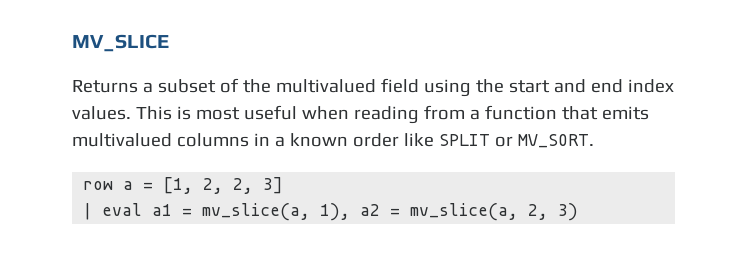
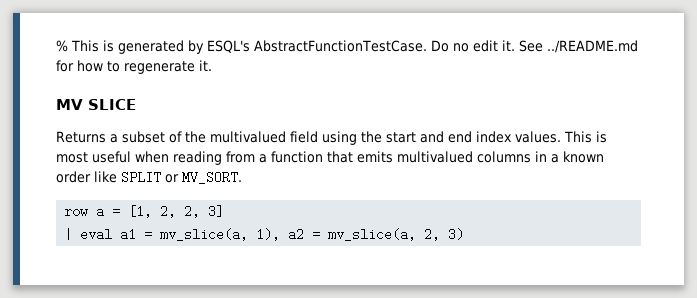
- MV_SLICE
+ % This is generated by ESQL's AbstractFunctionTestCase. Do no edit it. See ../README.md for how to regenerate it.
+ MV SLICE

